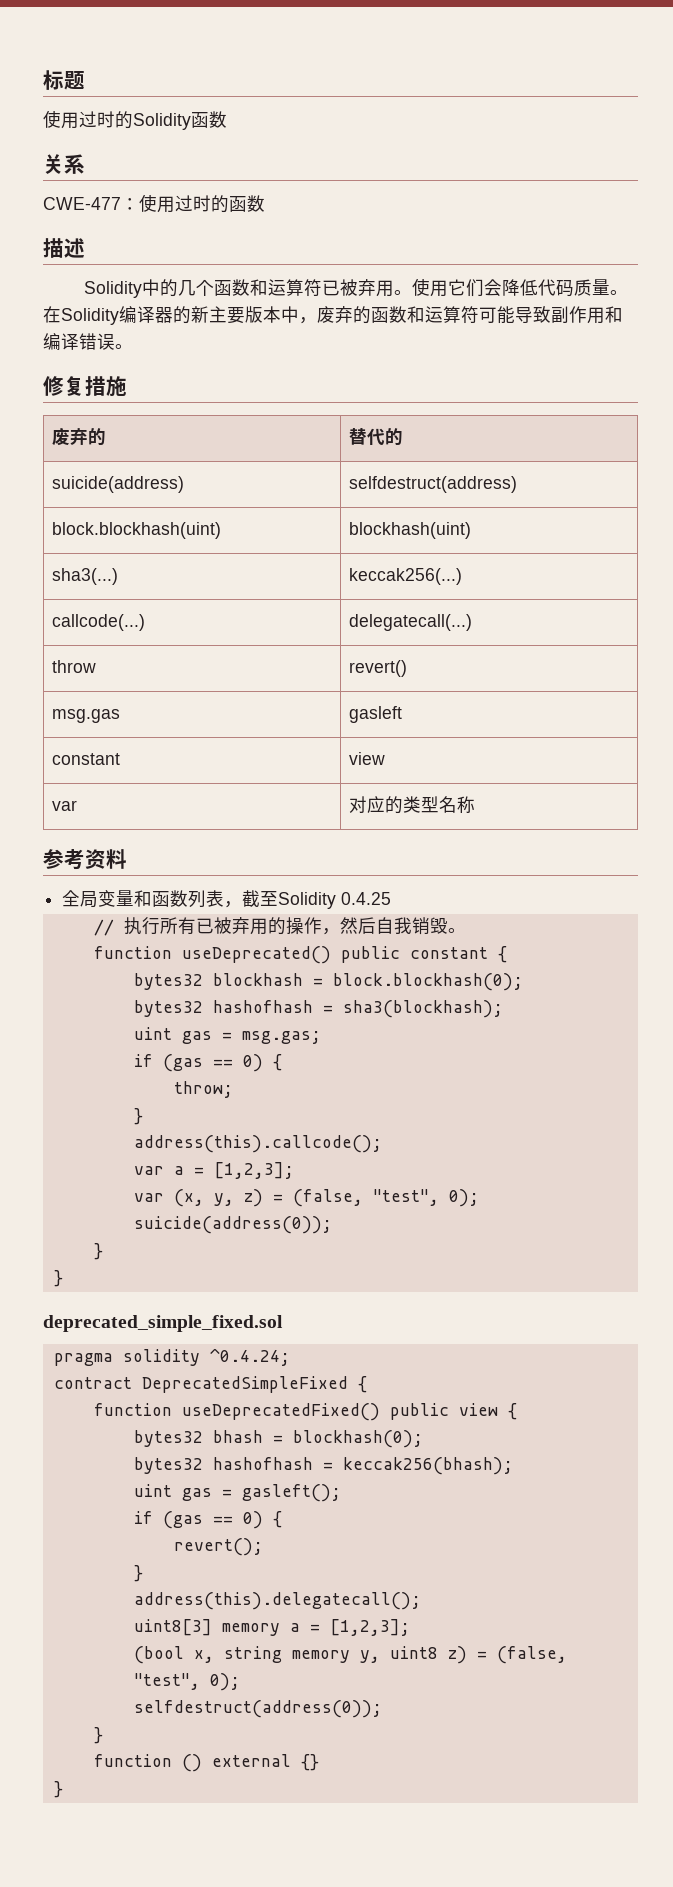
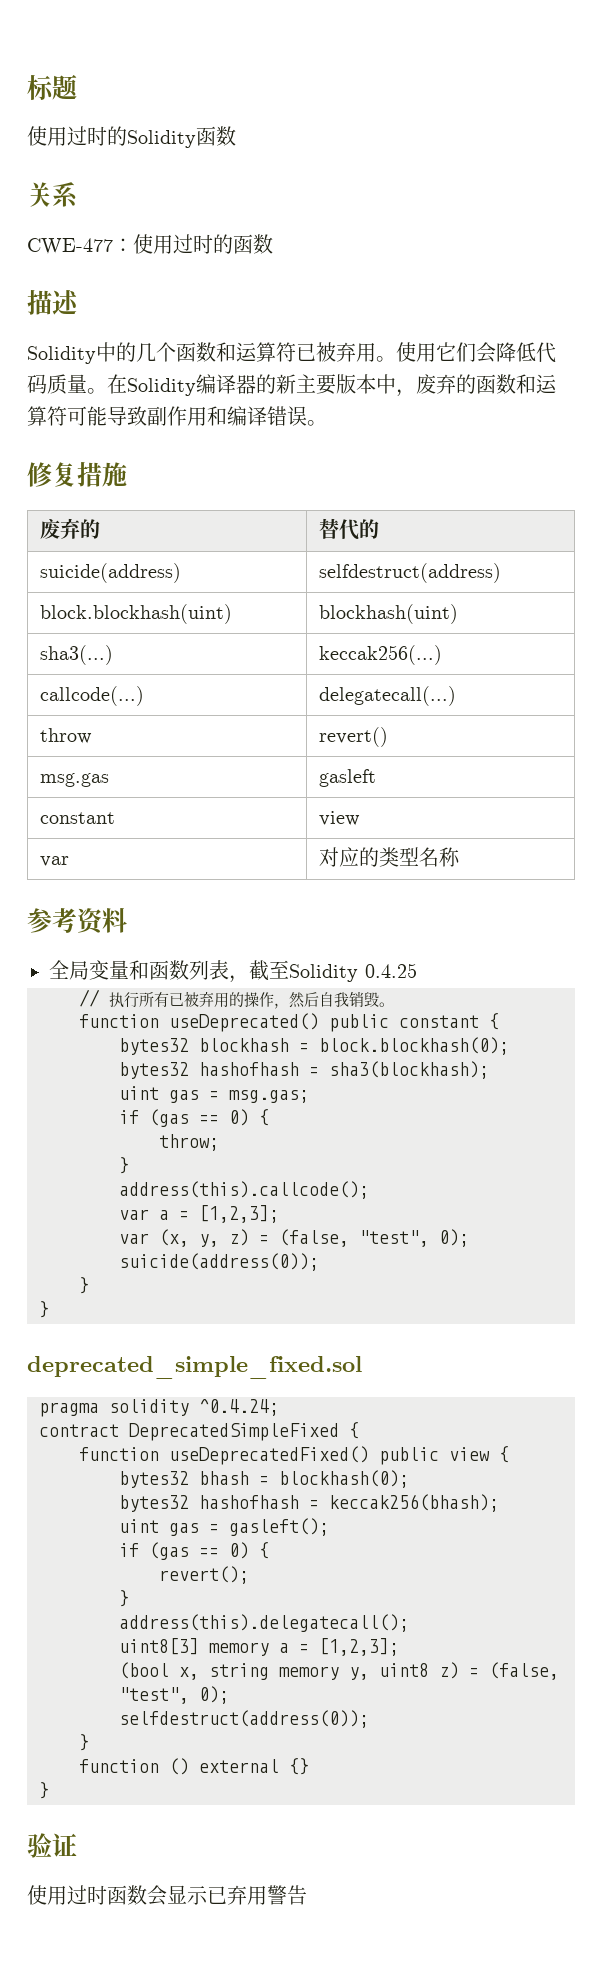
+ 验证
+ 使用过时函数会显示已弃用警告

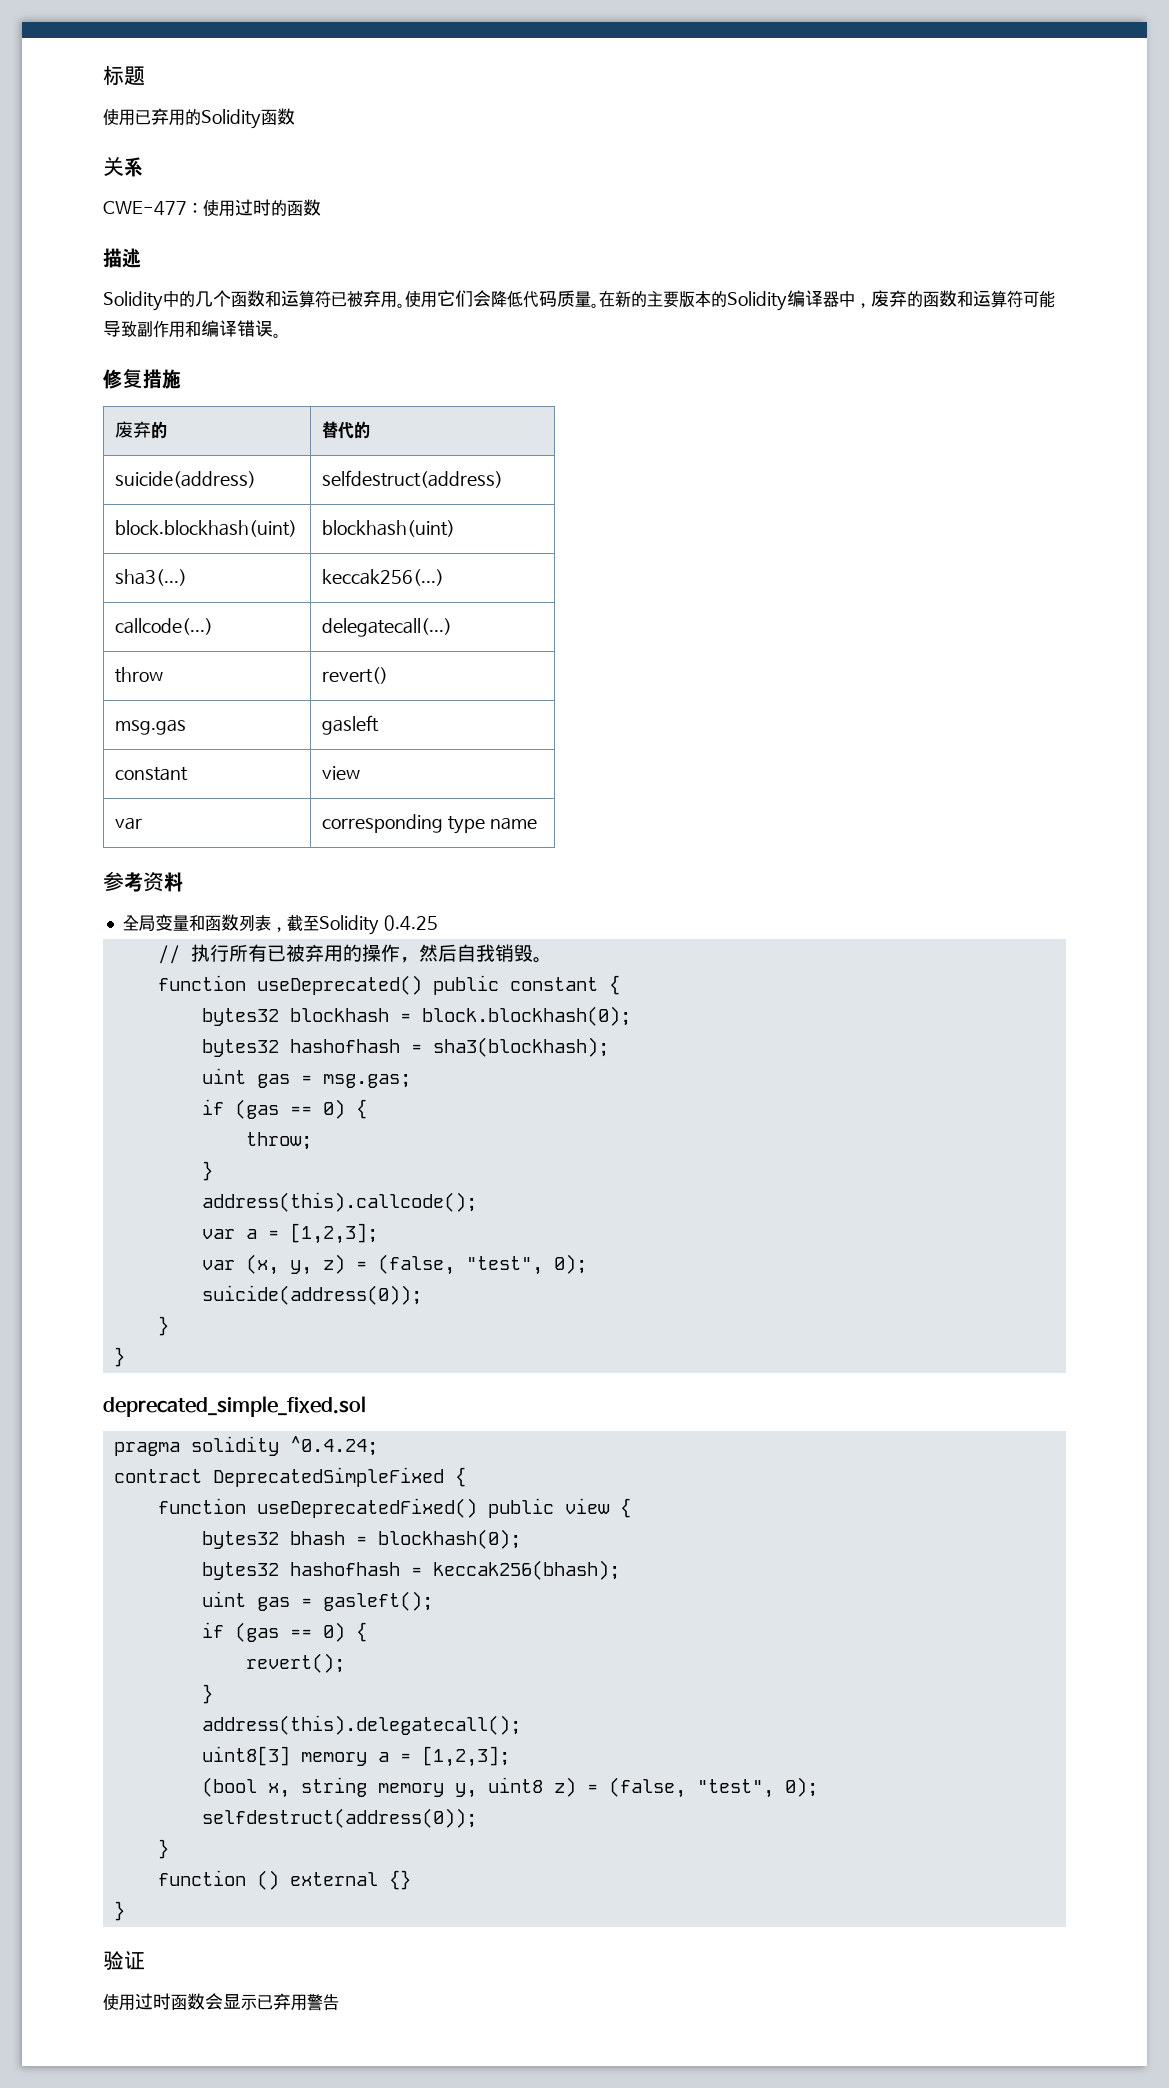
- 使用过时的Solidity函数
+ 使用已弃用的Solidity函数
- 在Solidity编译器的新主要版本中，废弃的函数和运算符可能导致副作用和编译错误。
+ 在新的主要版本的Solidity编译器中，废弃的函数和运算符可能导致副作用和编译错误。
- var | 对应的类型名称
+ var | corresponding type name

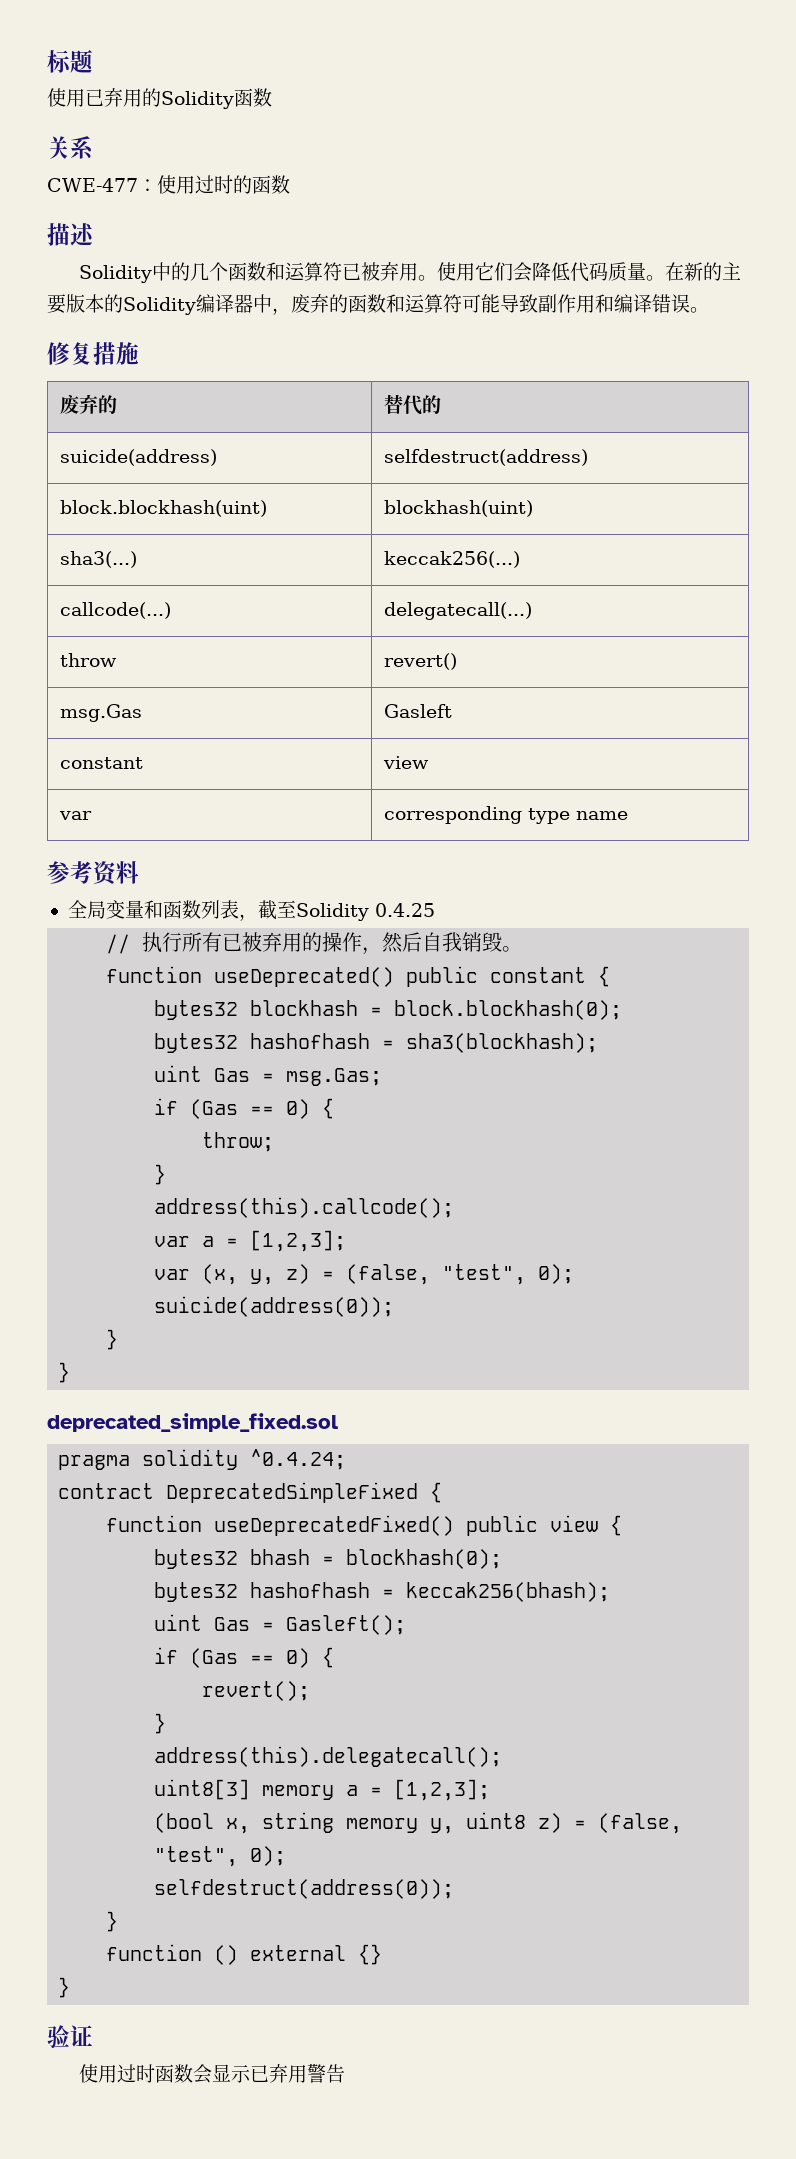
- msg.gas | gasleft
+ msg.Gas | Gasleft
- uint gas = msg.gas;
- if (gas == 0) {
+ uint Gas = msg.Gas;
+ if (Gas == 0) {
- uint gas = gasleft();
- if (gas == 0) {
+ uint Gas = Gasleft();
+ if (Gas == 0) {

